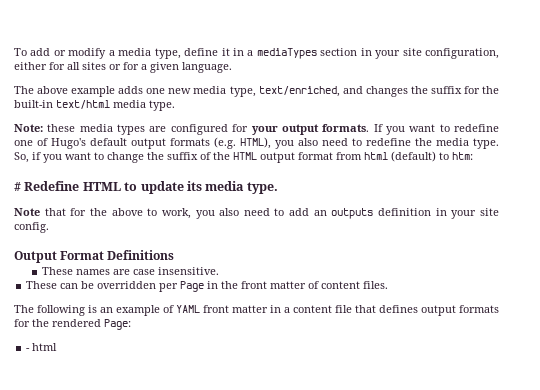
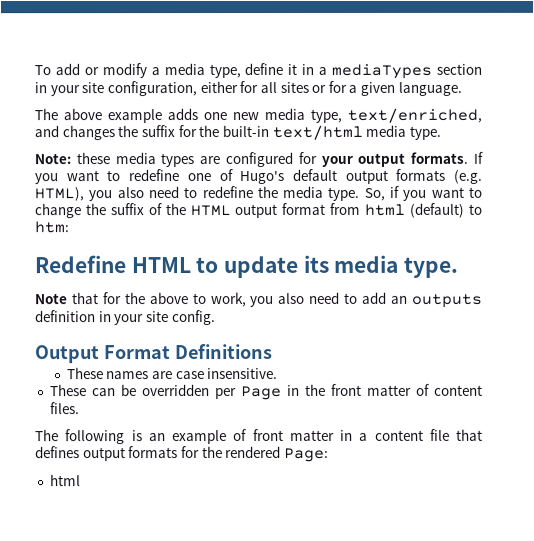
- # Redefine HTML to update its media type.
+ Redefine HTML to update its media type.
- The following is an example of YAML front matter in a content file that defines output formats for the rendered Page:
- - html
+ The following is an example of front matter in a content file that defines output formats for the rendered Page:
+ html

